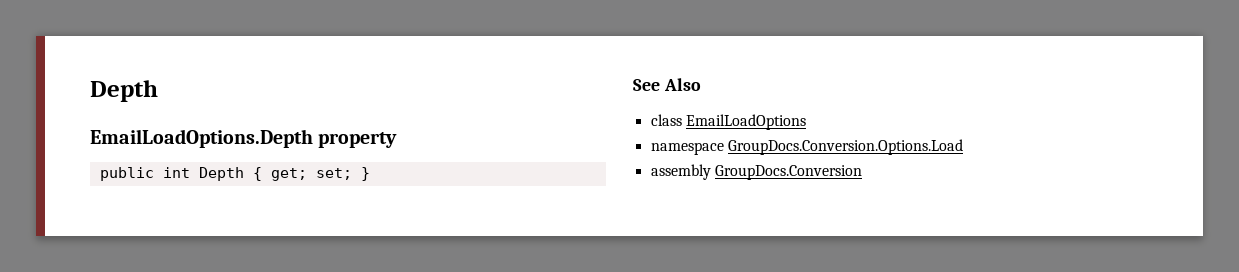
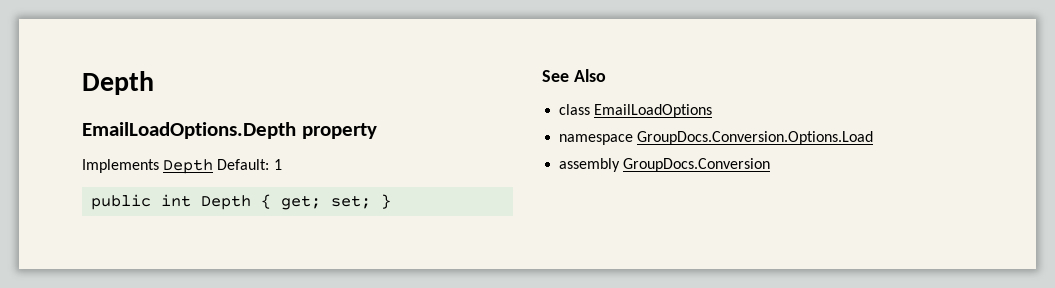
+ Implements Depth Default: 1

